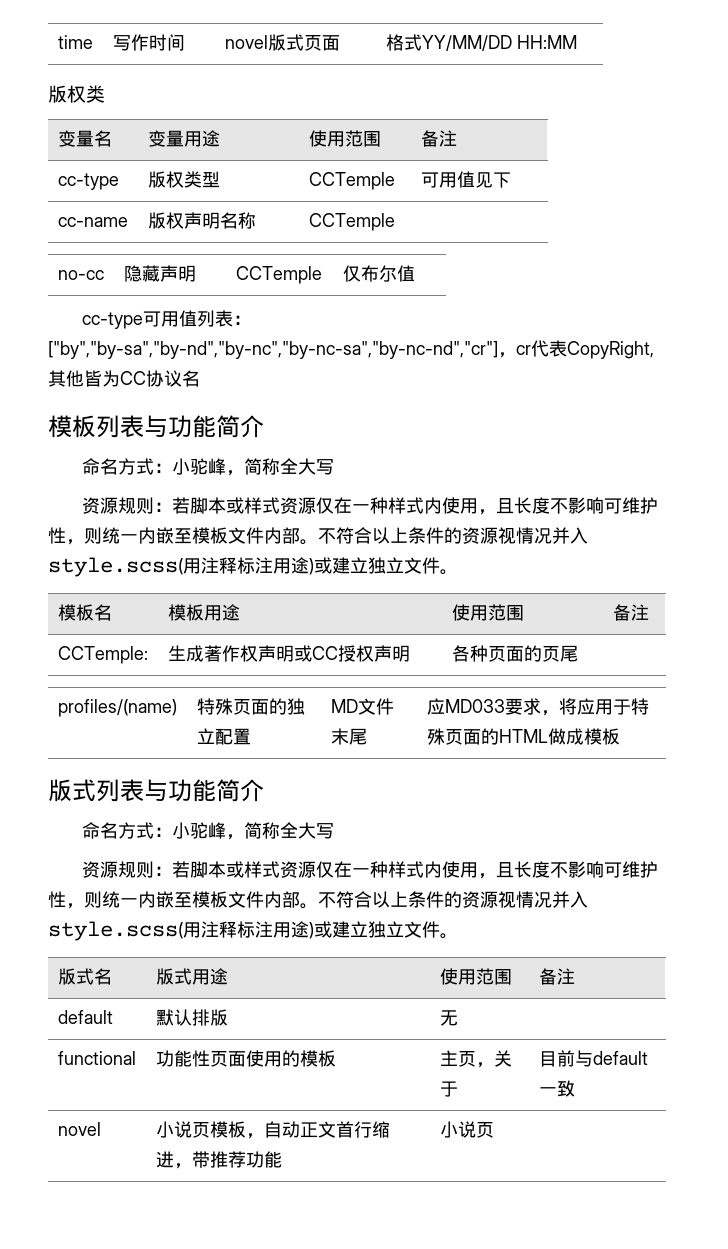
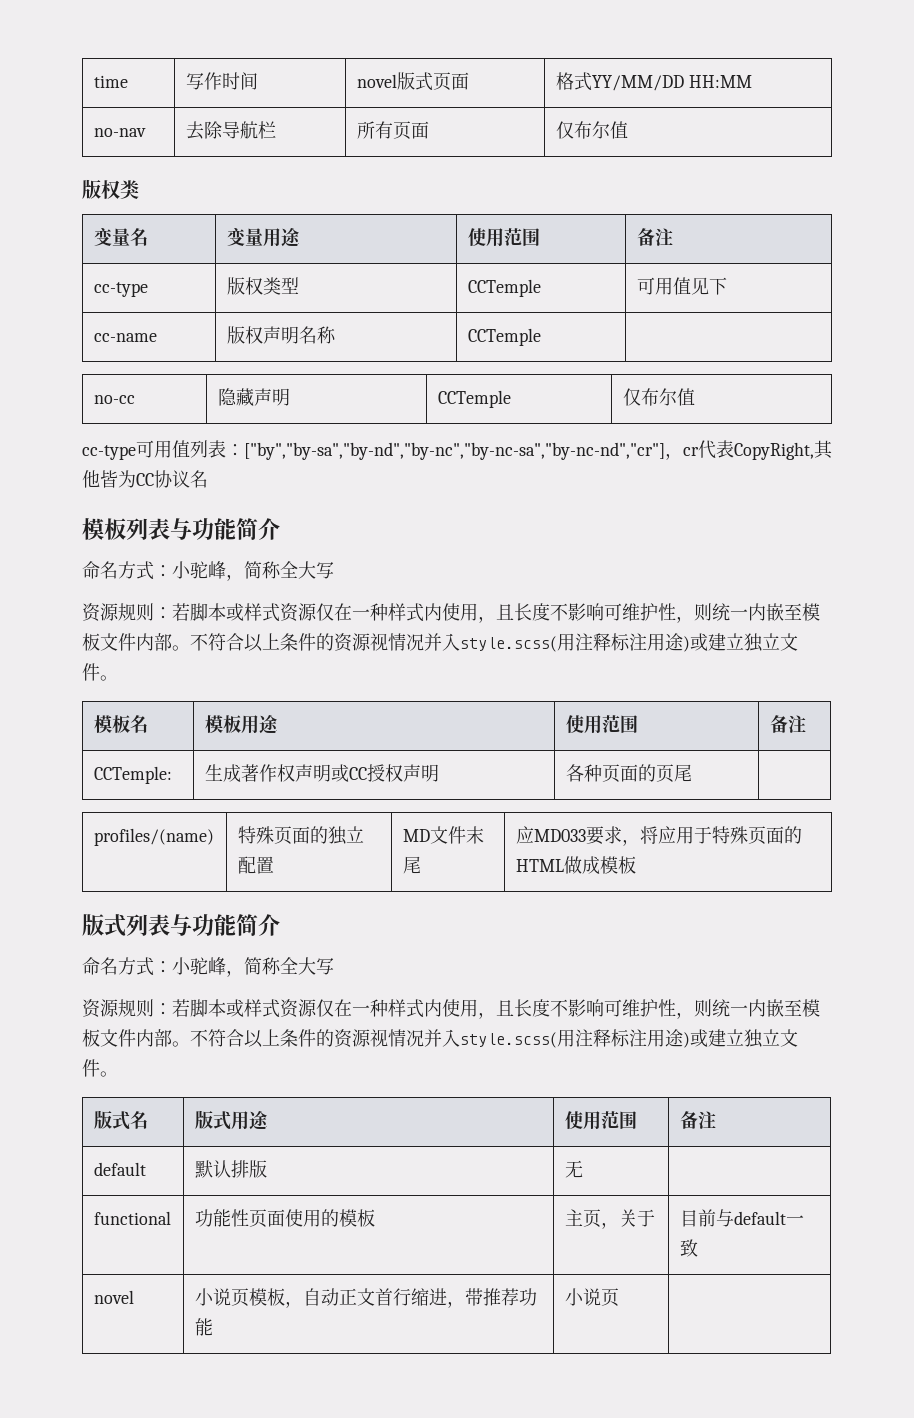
+ no-nav | 去除导航栏 | 所有页面 | 仅布尔值

